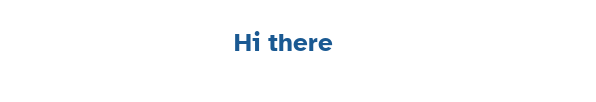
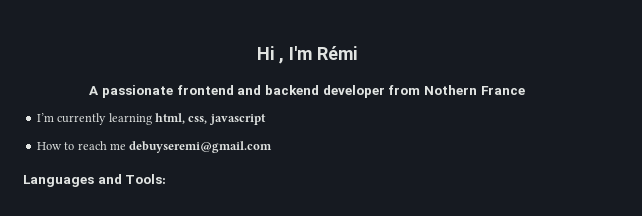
- Hi there
+ Hi , I'm Rémi
+ A passionate frontend and backend developer from Nothern France
+ I’m currently learning html, css, javascript
+ How to reach me debuyseremi@gmail.com
+ Languages and Tools:

